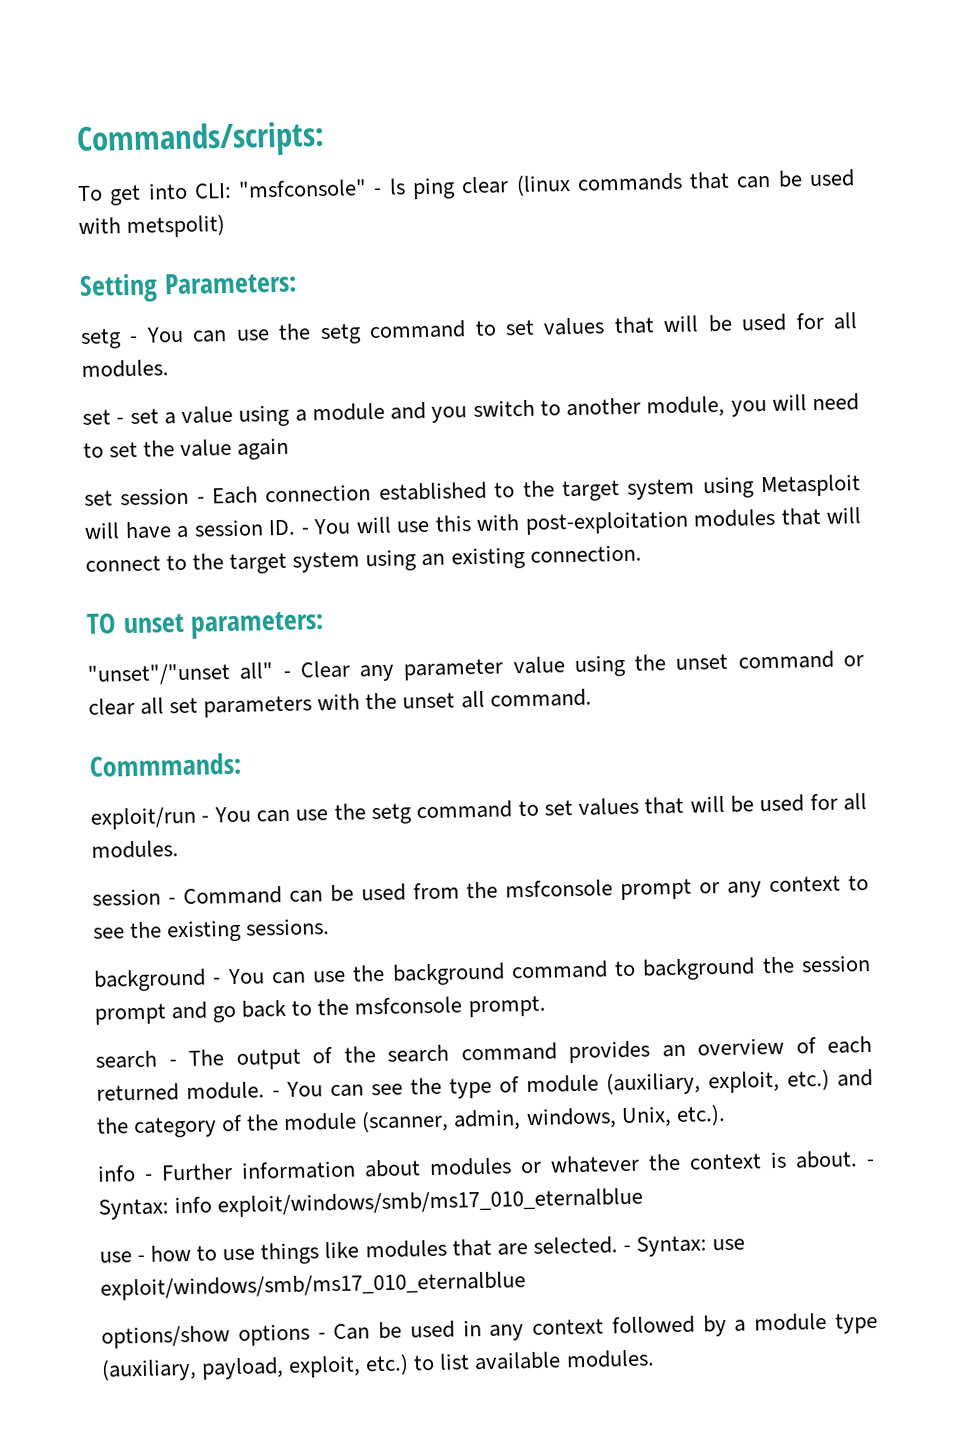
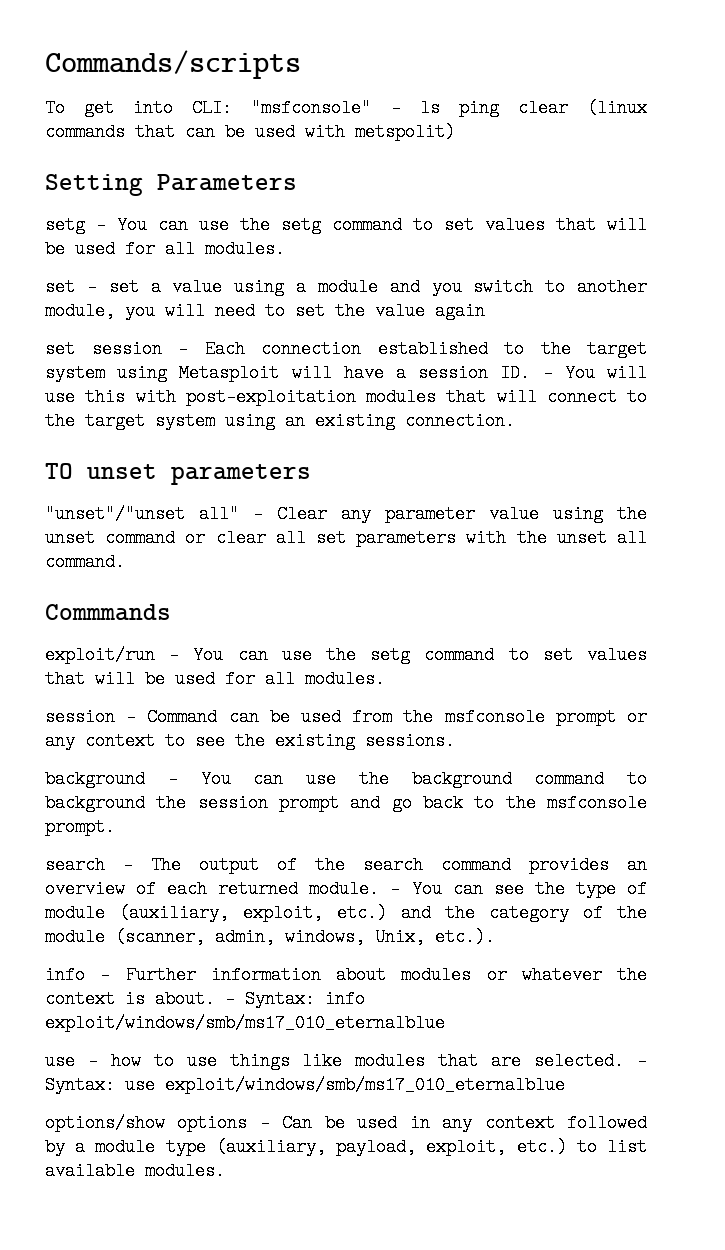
- Commands/scripts:
+ Commands/scripts
- Setting Parameters:
+ Setting Parameters
- TO unset parameters:
+ TO unset parameters
- Commmands:
+ Commmands

